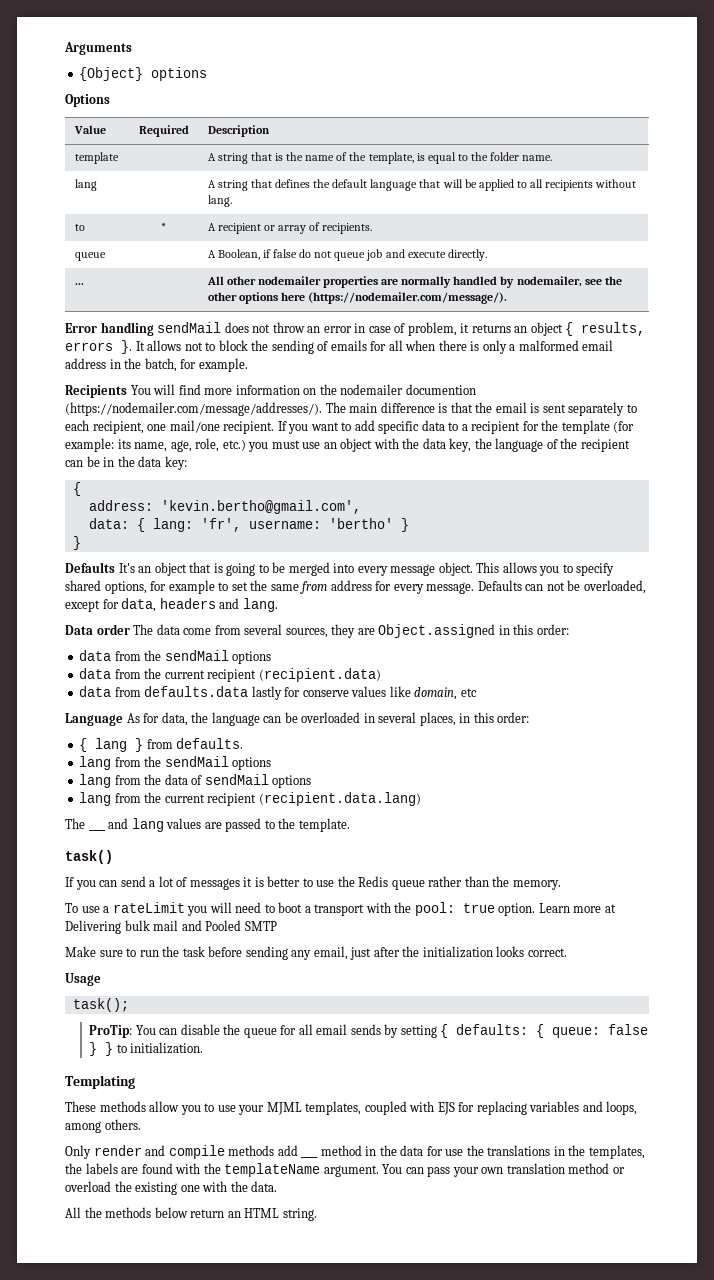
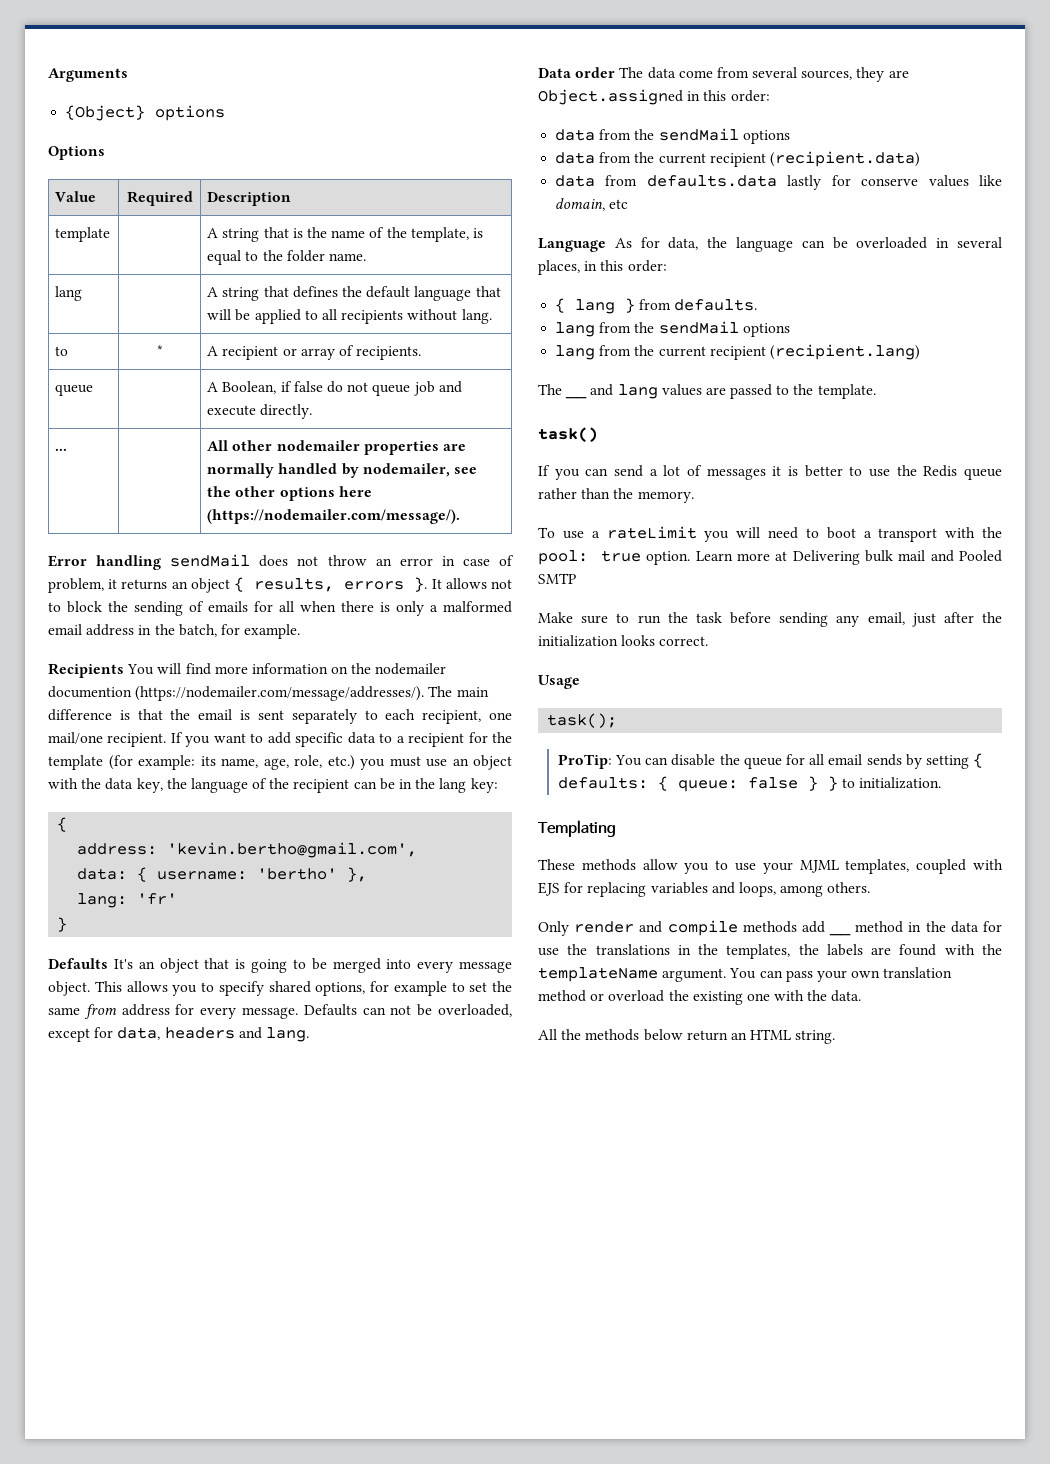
- If you want to add specific data to a recipient for the template (for example: its name, age, role, etc.) you must use an object with the data key, the language of the recipient can be in the data key:
+ If you want to add specific data to a recipient for the template (for example: its name, age, role, etc.) you must use an object with the data key, the language of the recipient can be in the lang key:
- data: { lang: 'fr', username: 'bertho' }
+ data: { username: 'bertho' },
+ lang: 'fr'
- lang from the data of sendMail options
- lang from the current recipient (recipient.data.lang)
+ lang from the current recipient (recipient.lang)

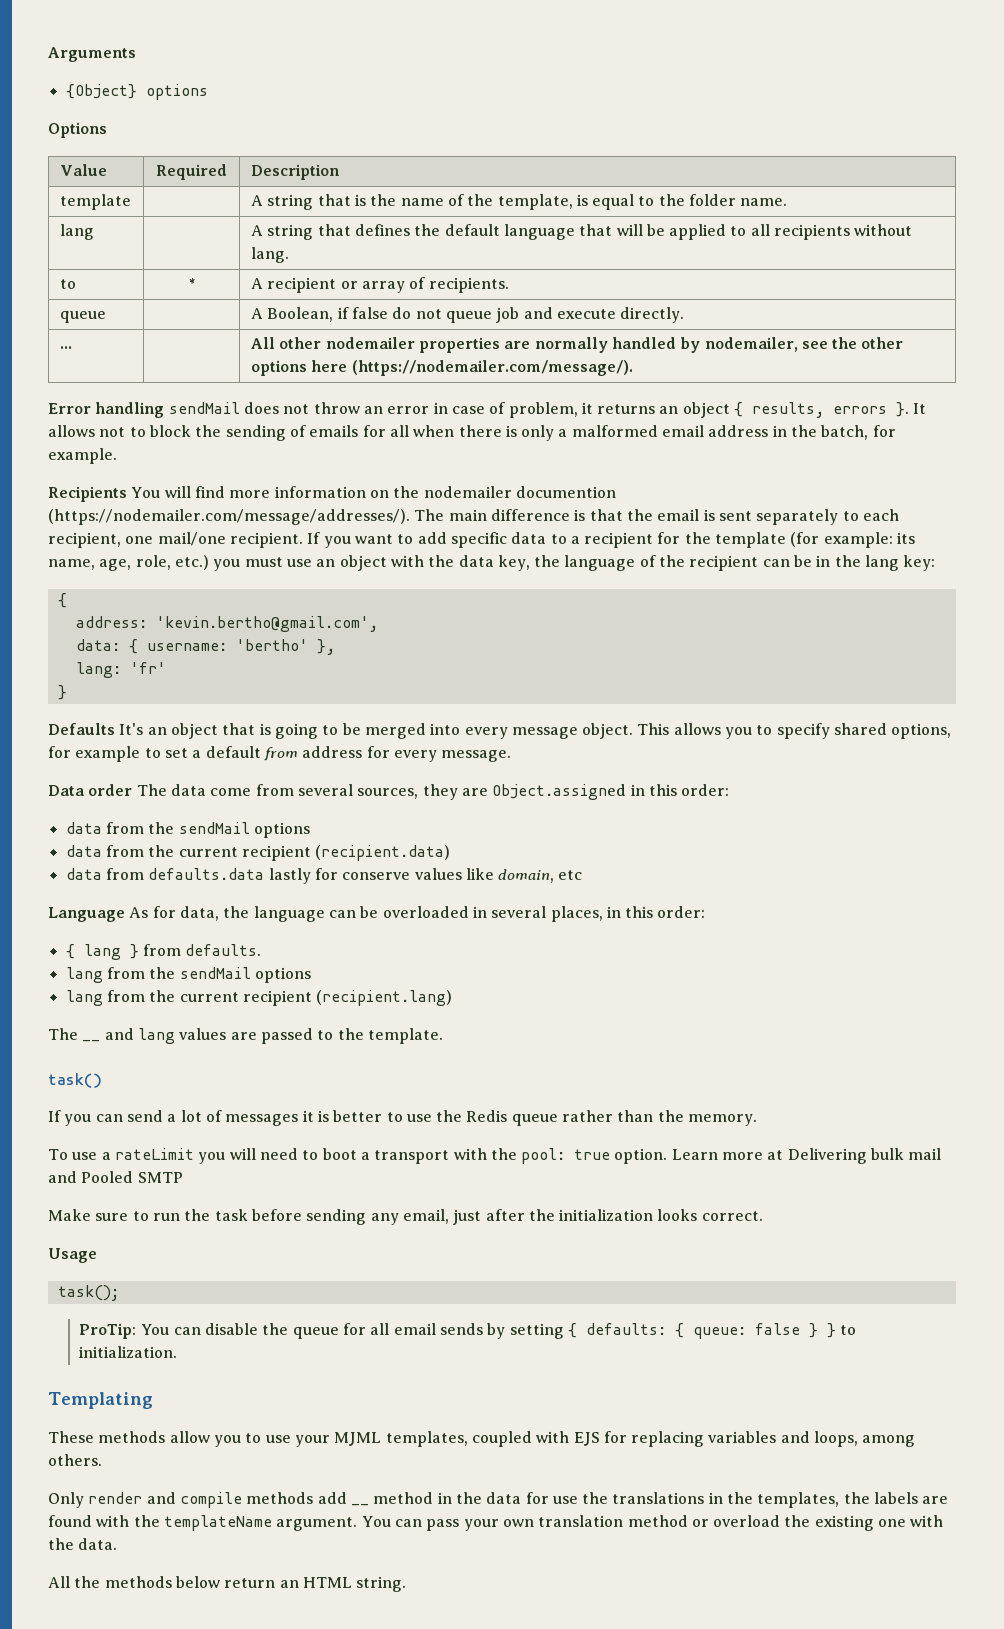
- This allows you to specify shared options, for example to set the same from address for every message. Defaults can not be overloaded, except for data, headers and lang.
+ This allows you to specify shared options, for example to set a default from address for every message.

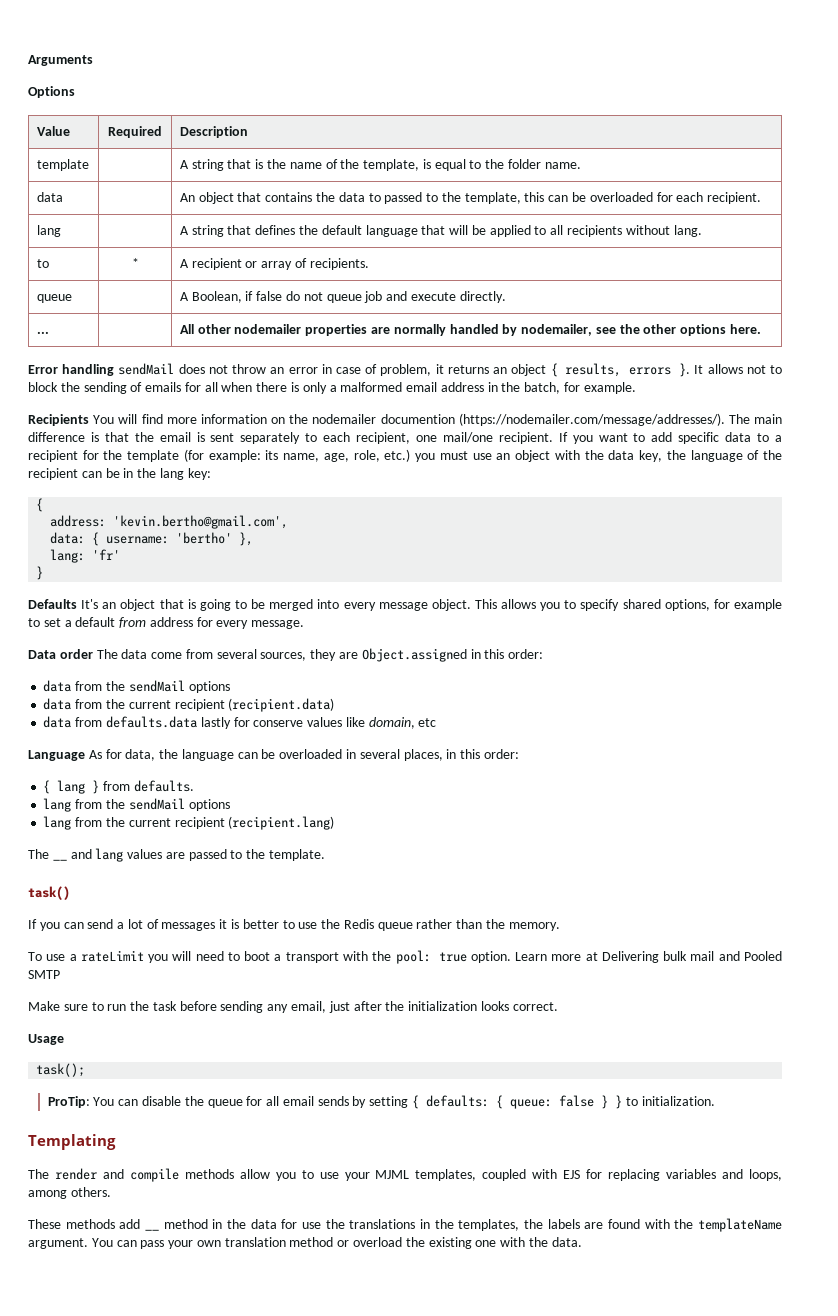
- {Object} options
+ data | | An object that contains the data to passed to the template, this can be overloaded for each recipient.
- ... | | All other nodemailer properties are normally handled by nodemailer, see the other options here (https://nodemailer.com/message/).
+ ... | | All other nodemailer properties are normally handled by nodemailer, see the other options here.
- These methods allow you to use your MJML templates, coupled with EJS for replacing variables and loops, among others.
+ The render and compile methods allow you to use your MJML templates, coupled with EJS for replacing variables and loops, among others.
- Only render and compile methods add __ method in the data for use the translations in the templates, the labels are found with the templateName argument.
+ These methods add __ method in the data for use the translations in the templates, the labels are found with the templateName argument.
- All the methods below return an HTML string.

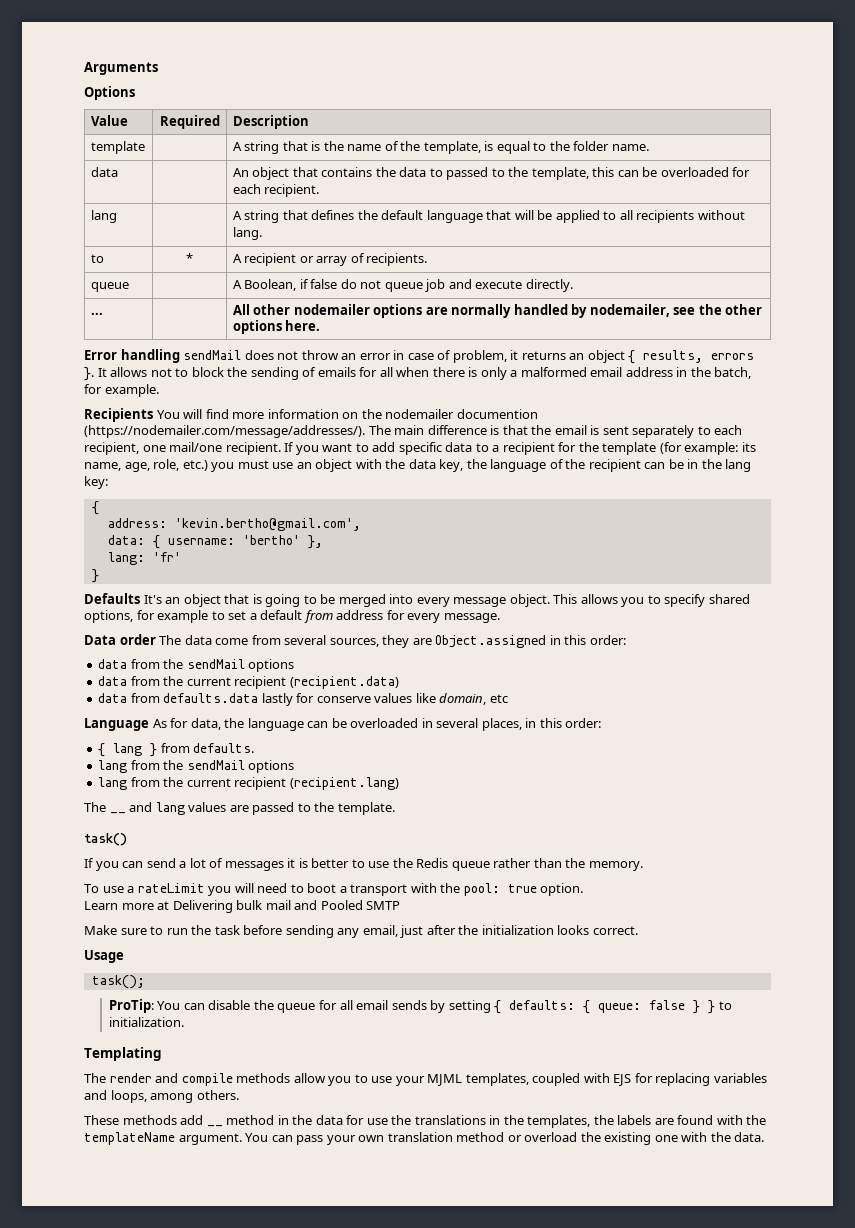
- ... | | All other nodemailer properties are normally handled by nodemailer, see the other options here.
+ ... | | All other nodemailer options are normally handled by nodemailer, see the other options here.
- To use a rateLimit you will need to boot a transport with the pool: true option. Learn more at Delivering bulk mail and Pooled SMTP
+ To use a rateLimit you will need to boot a transport with the pool: true option.
+ Learn more at Delivering bulk mail and Pooled SMTP

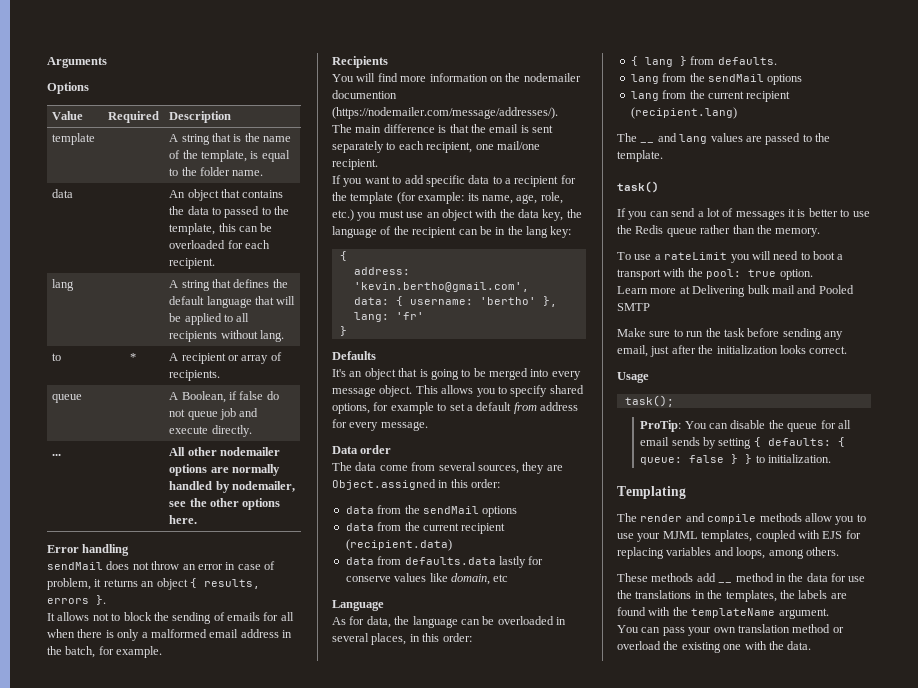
- Error handling sendMail does not throw an error in case of problem, it returns an object { results, errors }. It allows not to block the sending of emails for all when there is only a malformed email address in the batch, for example.
+ Error handling
+ sendMail does not throw an error in case of problem, it returns an object { results, errors }.
+ It allows not to block the sending of emails for all when there is only a malformed email address in the batch, for example.
- Recipients You will find more information on the nodemailer documention (https://nodemailer.com/message/addresses/). The main difference is that the email is sent separately to each recipient, one mail/one recipient. If you want to add specific data to a recipient for the template (for example:
+ Recipients
+ You will find more information on the nodemailer documention (https://nodemailer.com/message/addresses/).
+ The main difference is that the email is sent separately to each recipient, one mail/one recipient.
+ If you want to add specific data to a recipient for the template (for example:
- Defaults It's an object that is going to be merged into every message object.
+ Defaults
+ It's an object that is going to be merged into every message object.
- Data order The data come from several sources, they are Object.assigned in this order:
+ Data order
+ The data come from several sources, they are Object.assigned in this order:
- Language As for data, the language can be overloaded in several places, in this order:
+ Language
+ As for data, the language can be overloaded in several places, in this order:
- These methods add __ method in the data for use the translations in the templates, the labels are found with the templateName argument. You can pass your own translation method or overload the existing one with the data.
+ These methods add __ method in the data for use the translations in the templates, the labels are found with the templateName argument.
+ You can pass your own translation method or overload the existing one with the data.

